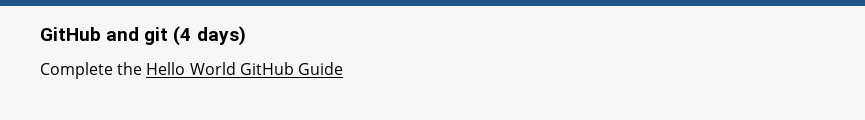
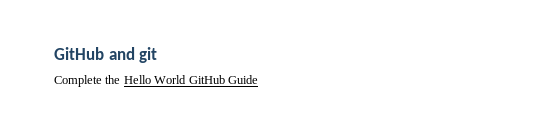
- GitHub and git (4 days)
+ GitHub and git

